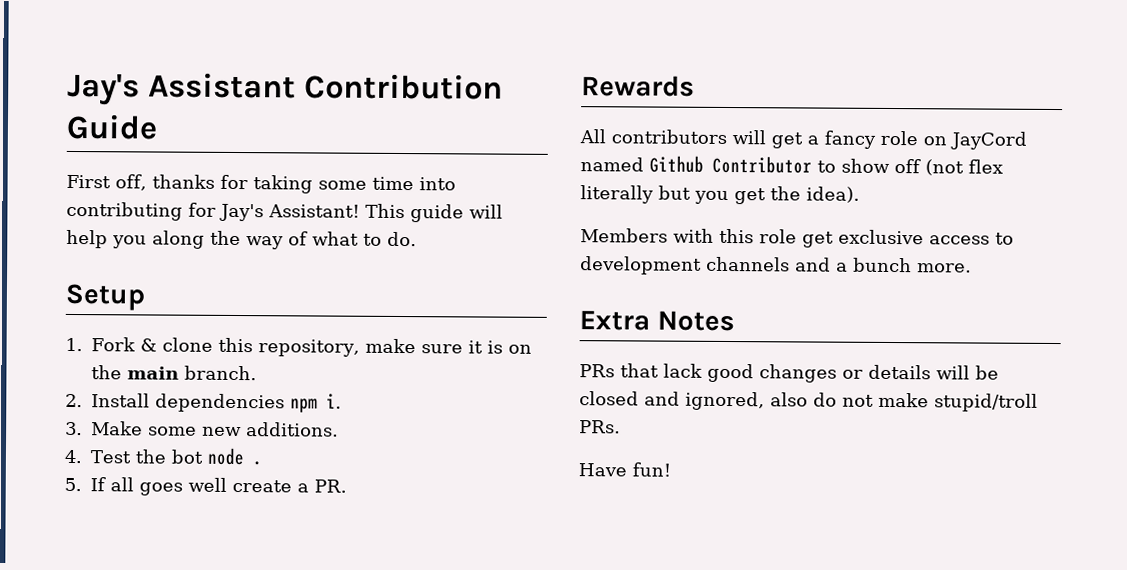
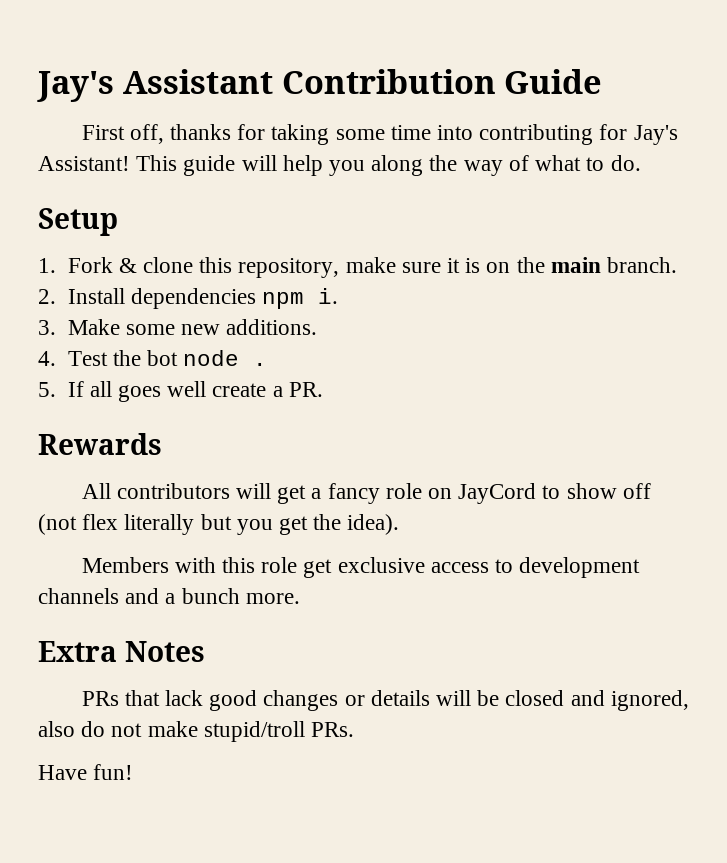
- All contributors will get a fancy role on JayCord named Github Contributor to show off (not flex literally but you get the idea).
+ All contributors will get a fancy role on JayCord to show off (not flex literally but you get the idea).

